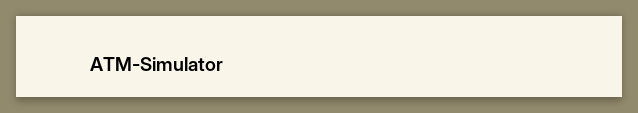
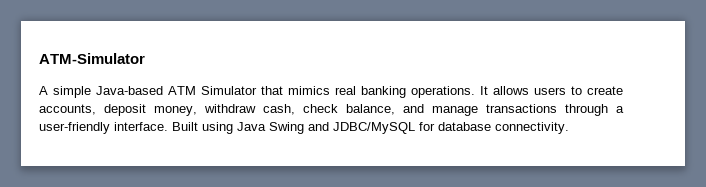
+ A simple Java-based ATM Simulator that mimics real banking operations. It allows users to create accounts, deposit money, withdraw cash, check balance, and manage transactions through a user-friendly interface. Built using Java Swing and JDBC/MySQL for database connectivity.

